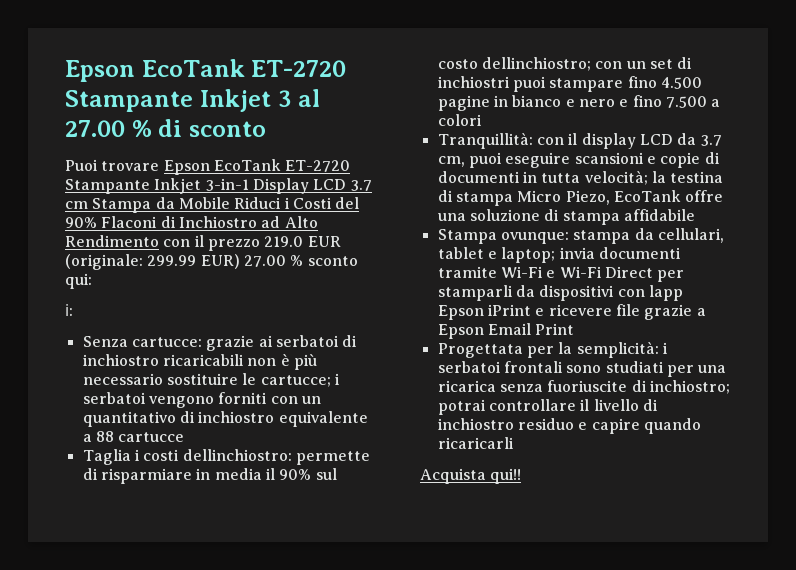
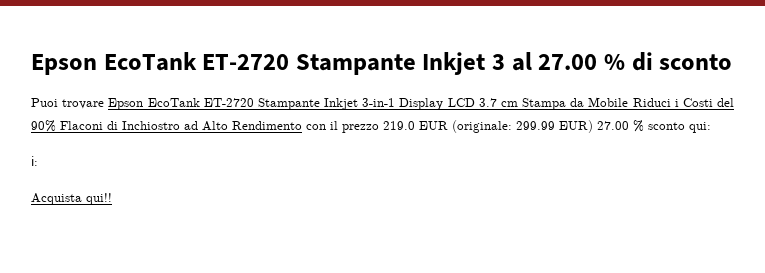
- Senza cartucce: grazie ai serbatoi di inchiostro ricaricabili non è più necessario sostituire le cartucce; i serbatoi vengono forniti con un quantitativo di inchiostro equivalente a 88 cartucce
- Taglia i costi dellinchiostro: permette di risparmiare in media il 90% sul costo dellinchiostro; con un set di inchiostri puoi stampare fino 4.500 pagine in bianco e nero e fino 7.500 a colori
- Tranquillità: con il display LCD da 3.7 cm, puoi eseguire scansioni e copie di documenti in tutta velocità; la testina di stampa Micro Piezo, EcoTank offre una soluzione di stampa affidabile
- Stampa ovunque: stampa da cellulari, tablet e laptop; invia documenti tramite Wi-Fi e Wi-Fi Direct per stamparli da dispositivi con lapp Epson iPrint e ricevere file grazie a Epson Email Print
- Progettata per la semplicità: i serbatoi frontali sono studiati per una ricarica senza fuoriuscite di inchiostro; potrai controllare il livello di inchiostro residuo e capire quando ricaricarli

